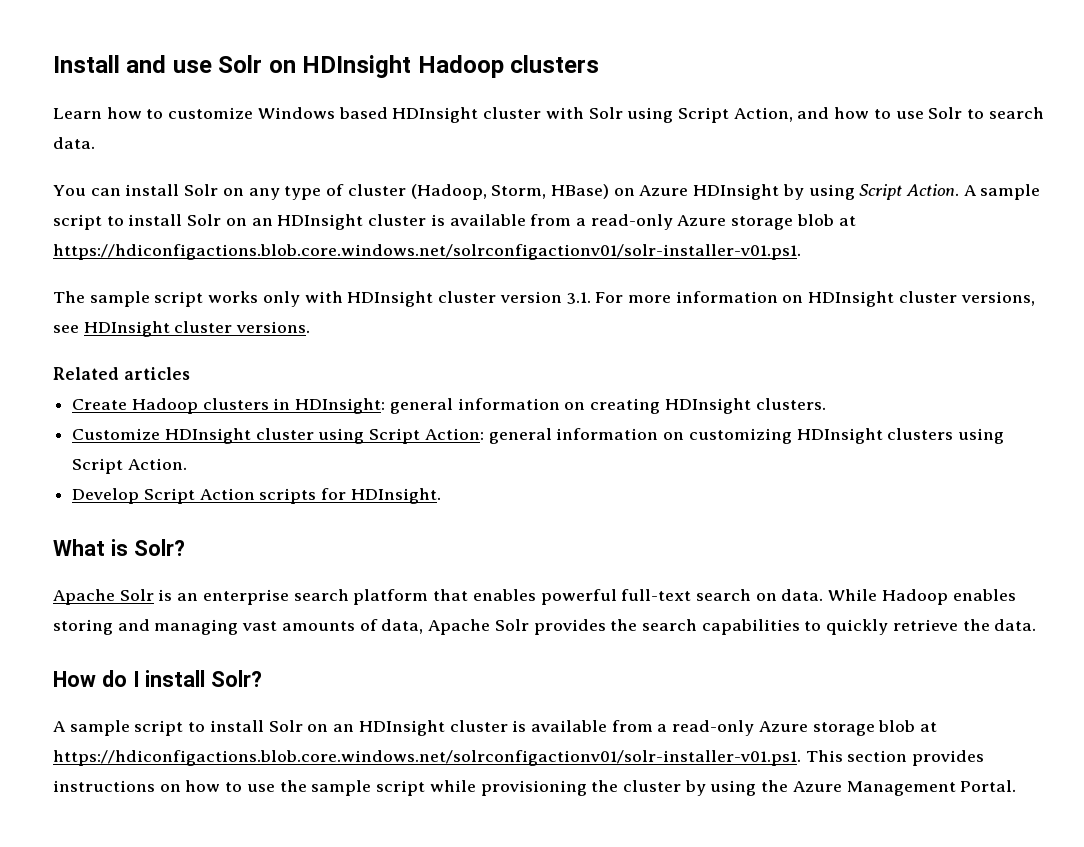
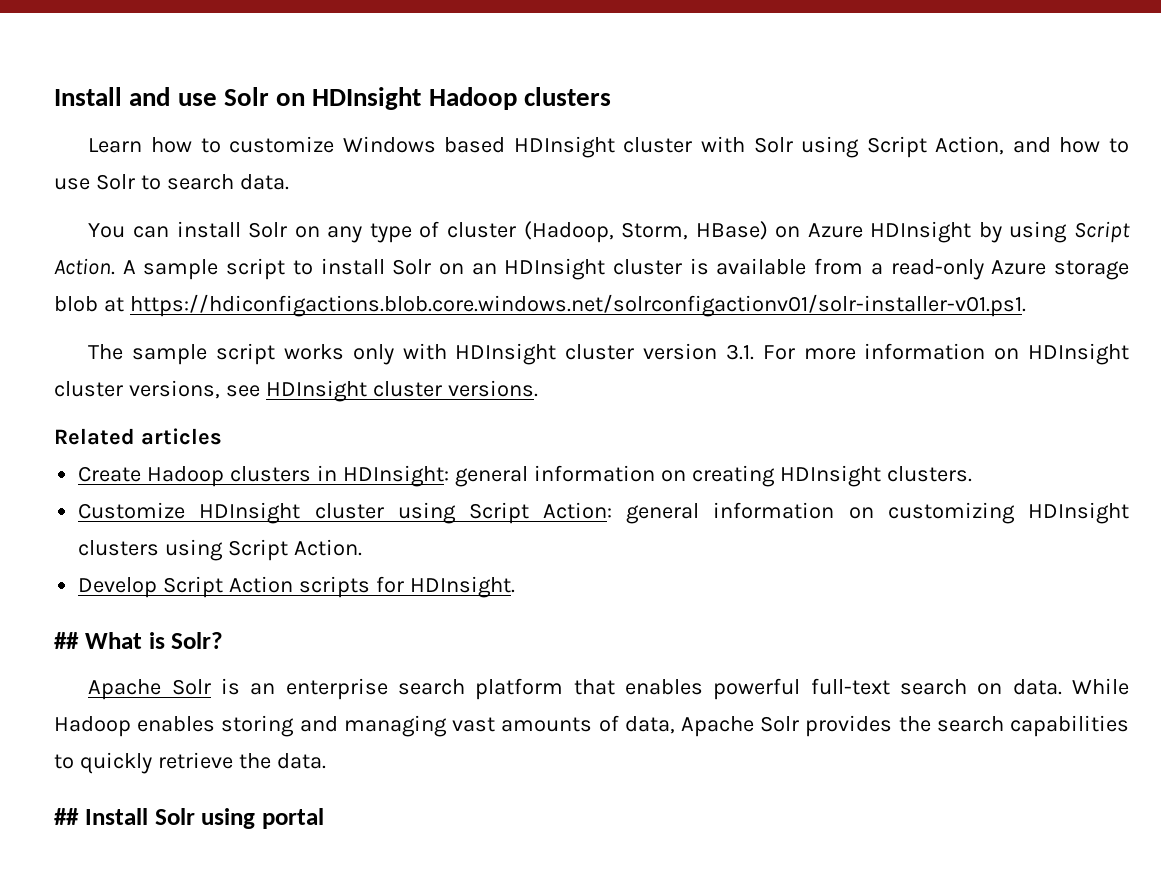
- What is Solr?
+ ## What is Solr?
- How do I install Solr?
- A sample script to install Solr on an HDInsight cluster is available from a read-only Azure storage blob at https://hdiconfigactions.blob.core.windows.net/solrconfigactionv01/solr-installer-v01.ps1. This section provides instructions on how to use the sample script while provisioning the cluster by using the Azure Management Portal.
+ ## Install Solr using portal

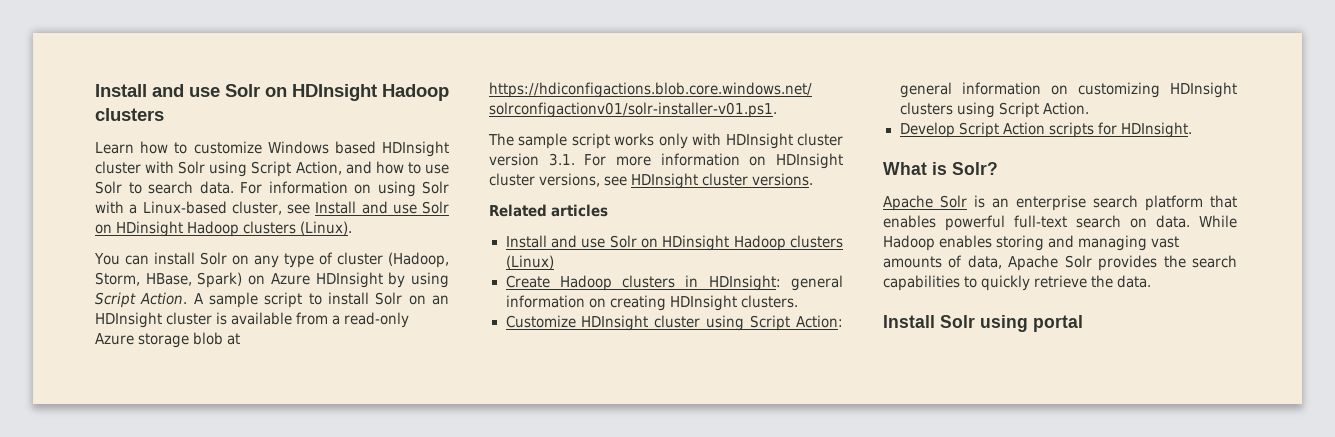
+ For information on using Solr with a Linux-based cluster, see Install and use Solr on HDinsight Hadoop clusters (Linux).
- You can install Solr on any type of cluster (Hadoop, Storm, HBase) on Azure HDInsight by using Script Action.
+ You can install Solr on any type of cluster (Hadoop, Storm, HBase, Spark) on Azure HDInsight by using Script Action.
+ Install and use Solr on HDinsight Hadoop clusters (Linux)
- ## What is Solr?
+ What is Solr?
- ## Install Solr using portal
+ Install Solr using portal

